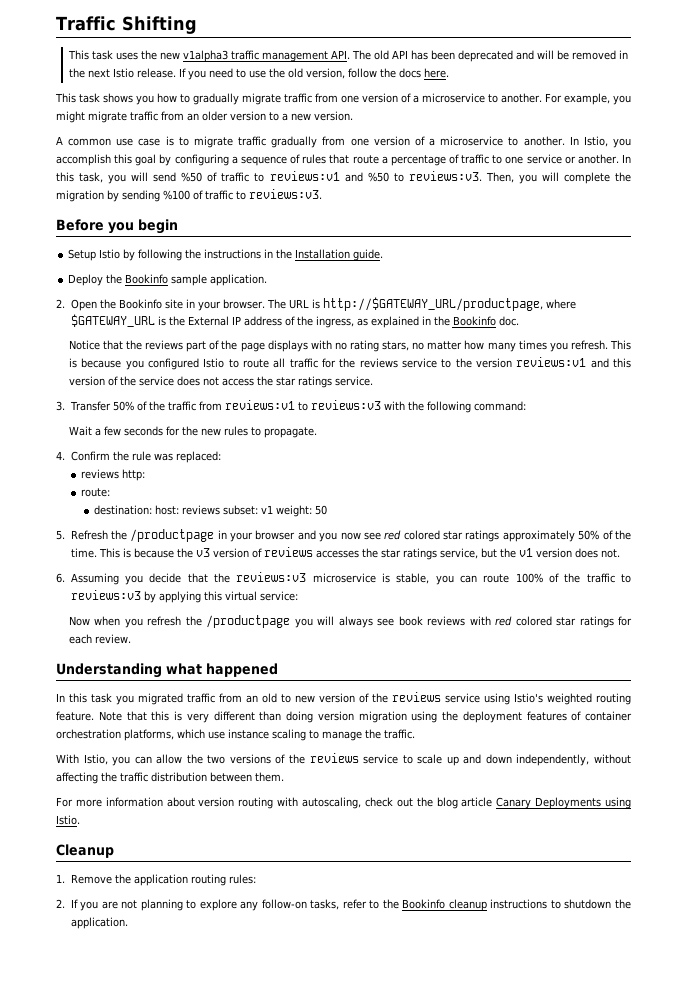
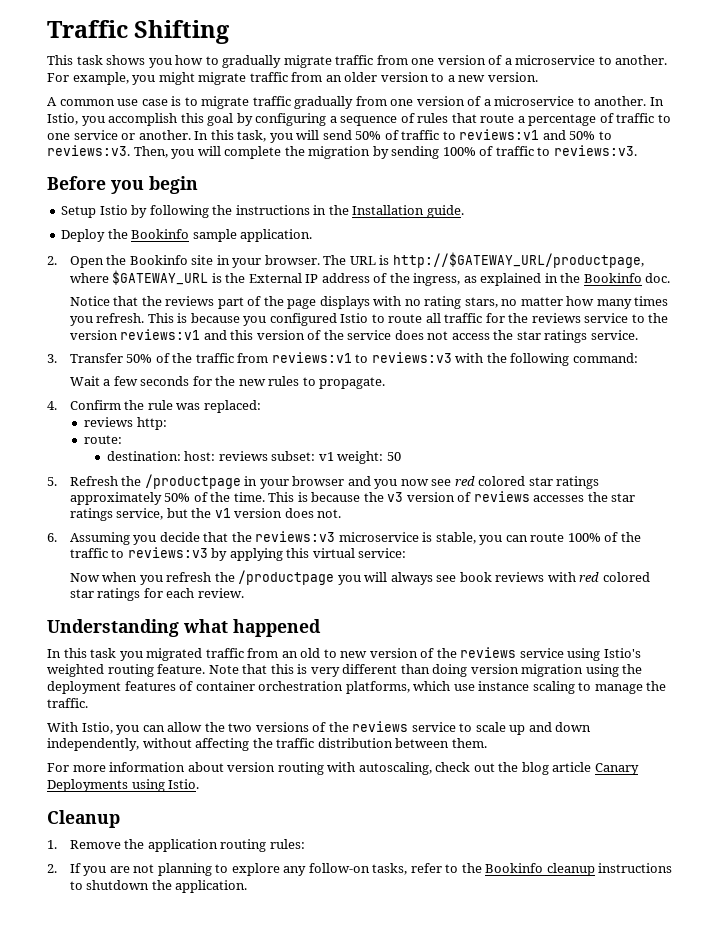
- This task uses the new v1alpha3 traffic management API. The old API has been deprecated and will be removed in the next Istio release. If you need to use the old version, follow the docs here.
- In this task, you will send %50 of traffic to reviews:v1 and %50 to reviews:v3.
+ In this task, you will send 50% of traffic to reviews:v1 and 50% to reviews:v3.
- Then, you will complete the migration by sending %100 of traffic to reviews:v3.
+ Then, you will complete the migration by sending 100% of traffic to reviews:v3.

